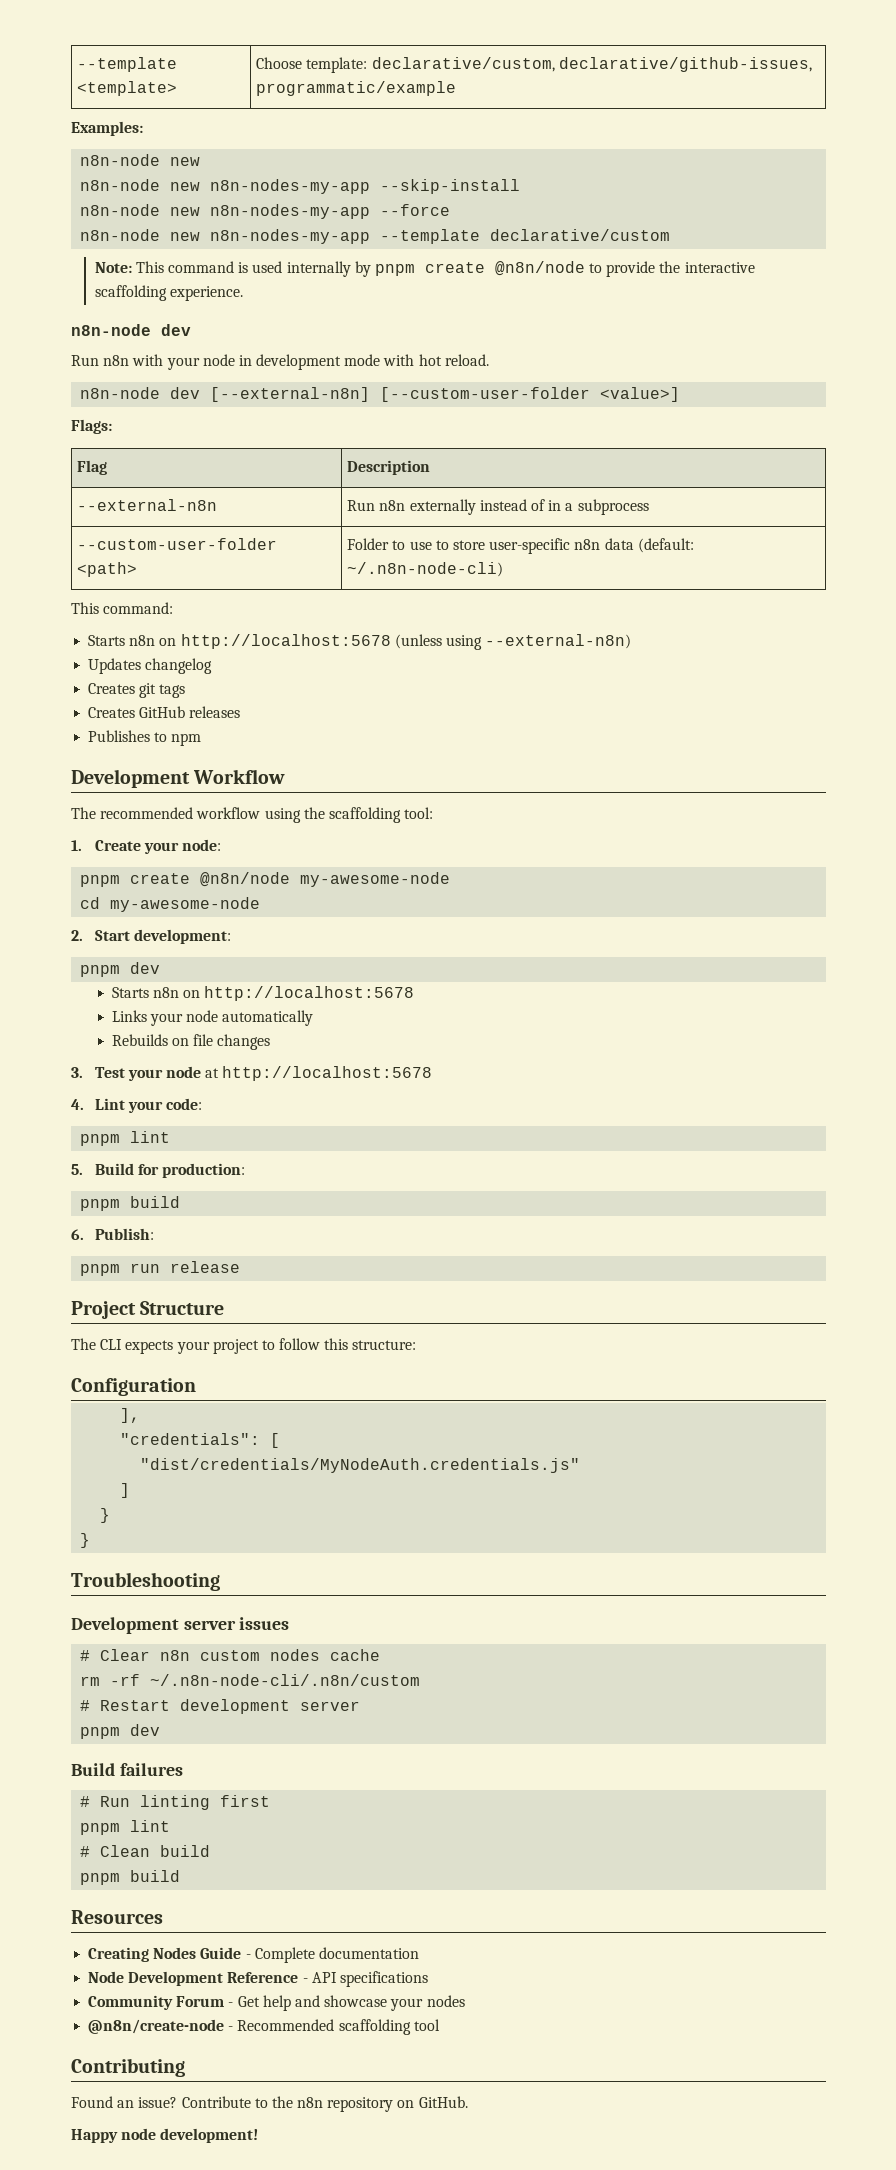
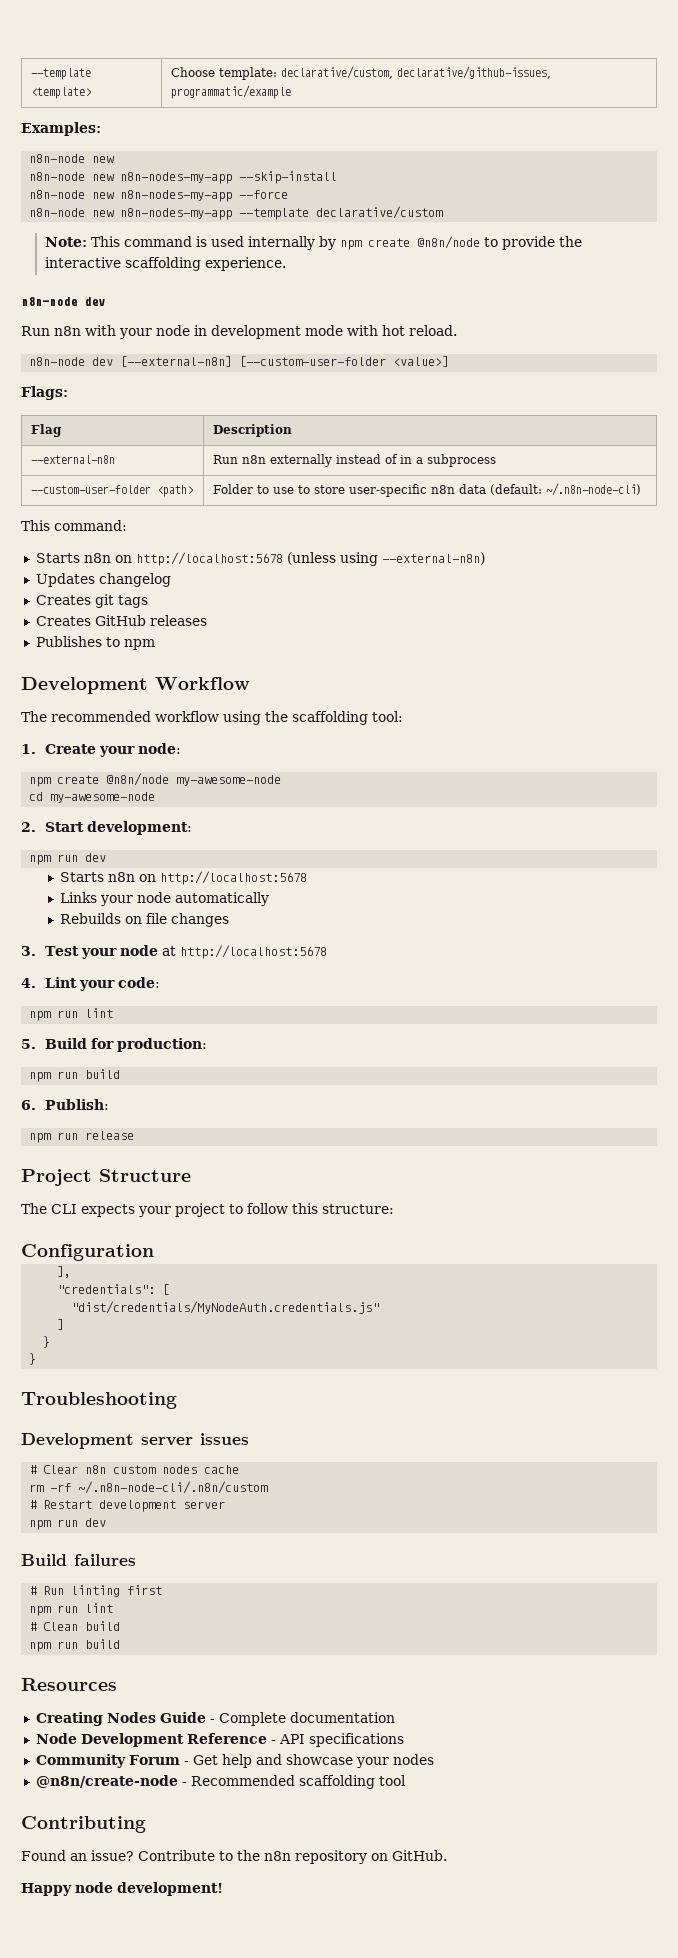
- Note: This command is used internally by pnpm create @n8n/node to provide the interactive scaffolding experience.
+ Note: This command is used internally by npm create @n8n/node to provide the interactive scaffolding experience.
- pnpm create @n8n/node my-awesome-node
+ npm create @n8n/node my-awesome-node
  2. Start development:
- pnpm dev
+ npm run dev
  4. Lint your code:
- pnpm lint
+ npm run lint
  5. Build for production:
- pnpm build
+ npm run build
- pnpm run release
+ npm run release
  # Restart development server
- pnpm dev
+ npm run dev
  # Run linting first
- pnpm lint
+ npm run lint
  # Clean build
- pnpm build
+ npm run build

